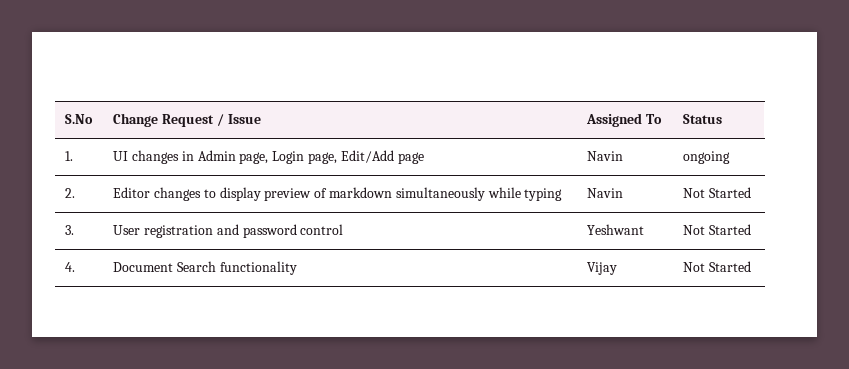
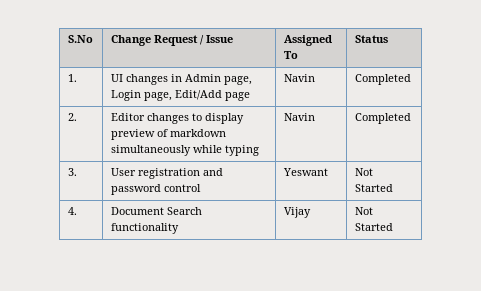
- 1. | UI changes in Admin page, Login page, Edit/Add page | Navin | ongoing
+ 1. | UI changes in Admin page, Login page, Edit/Add page | Navin | Completed
- 2. | Editor changes to display preview of markdown simultaneously while typing | Navin | Not Started
+ 2. | Editor changes to display preview of markdown simultaneously while typing | Navin | Completed
- 3. | User registration and password control | Yeshwant | Not Started
+ 3. | User registration and password control | Yeswant | Not Started

